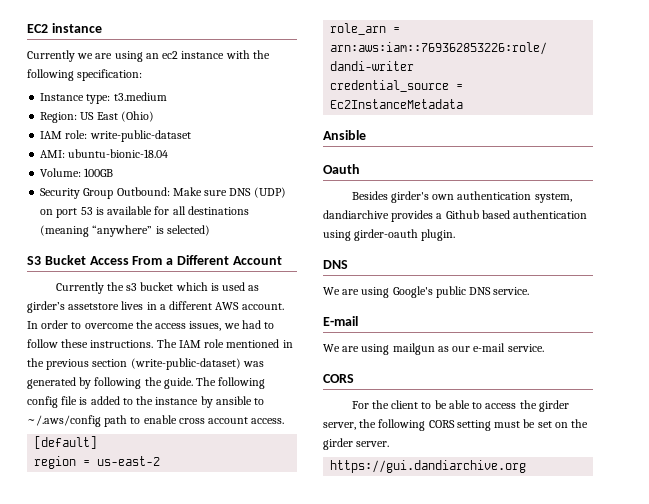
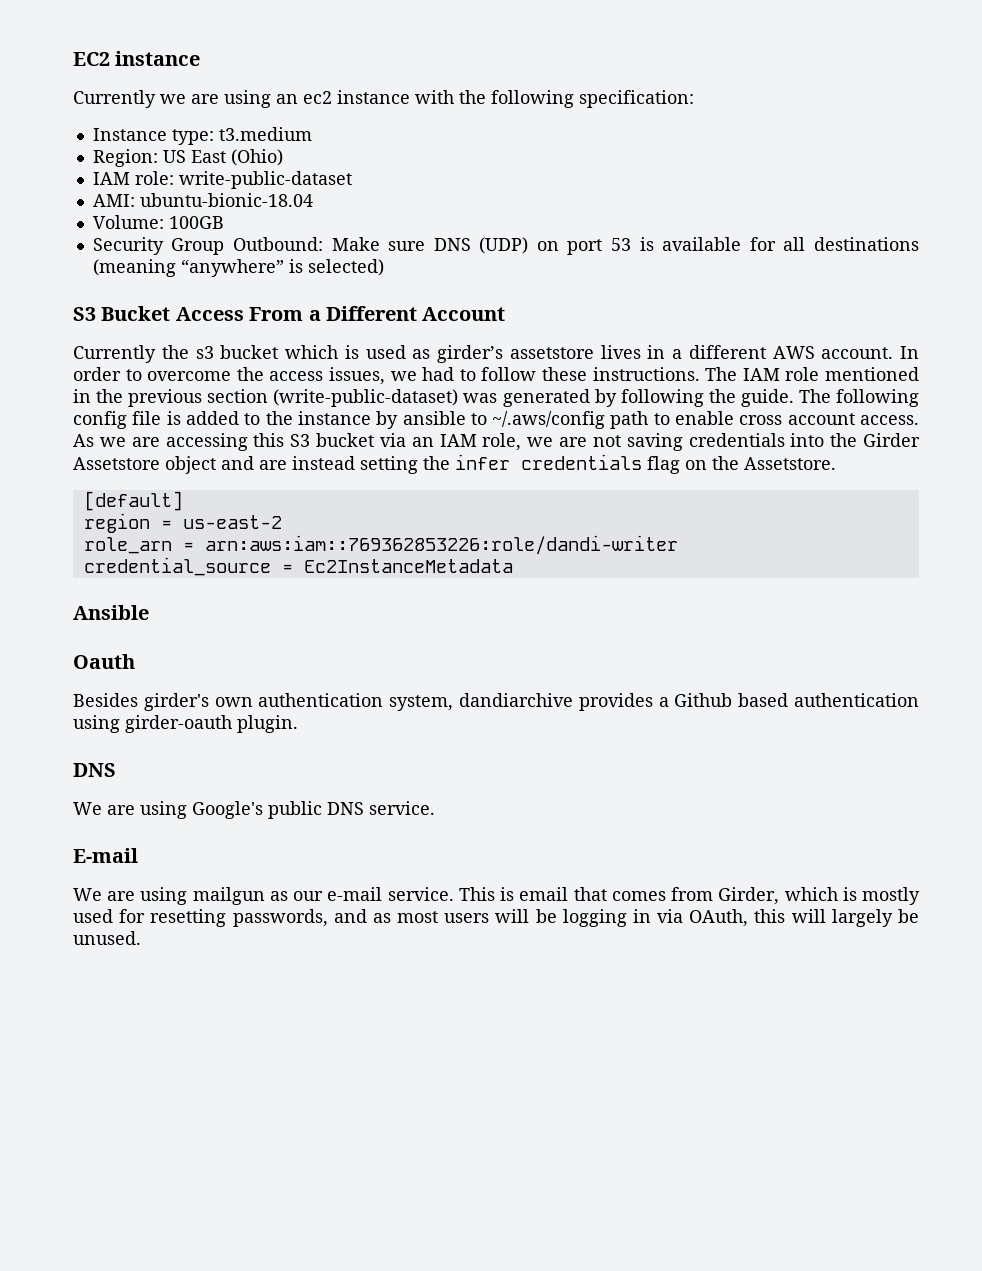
+ As we are accessing this S3 bucket via an IAM role, we are not saving credentials into the Girder Assetstore object and are instead setting the infer credentials flag on the Assetstore.
- We are using mailgun as our e-mail service.
- CORS
- For the client to be able to access the girder server, the following CORS setting must be set on the girder server.
- https://gui.dandiarchive.org
+ We are using mailgun as our e-mail service. This is email that comes from Girder, which is mostly used for resetting passwords, and as most users will be logging in via OAuth, this will largely be unused.

